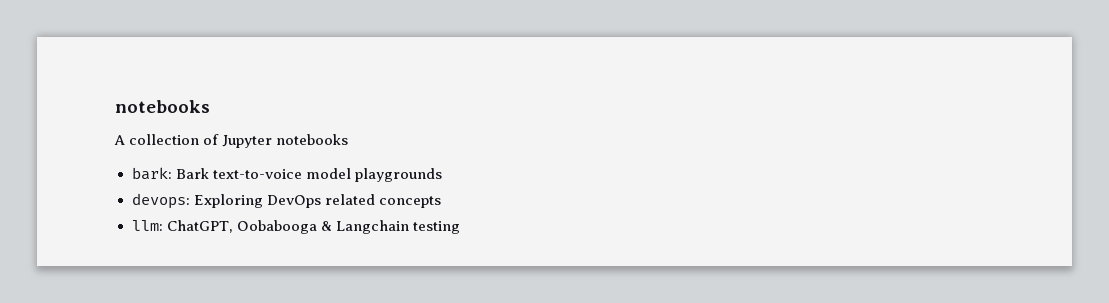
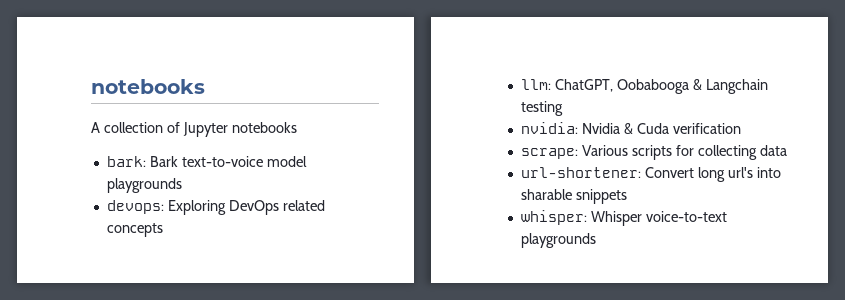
+ nvidia: Nvidia & Cuda verification
+ scrape: Various scripts for collecting data
+ url-shortener: Convert long url's into sharable snippets
+ whisper: Whisper voice-to-text playgrounds

